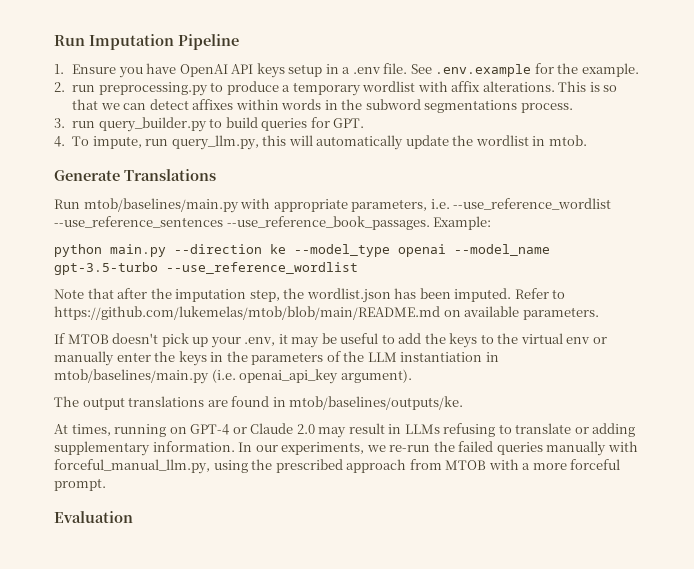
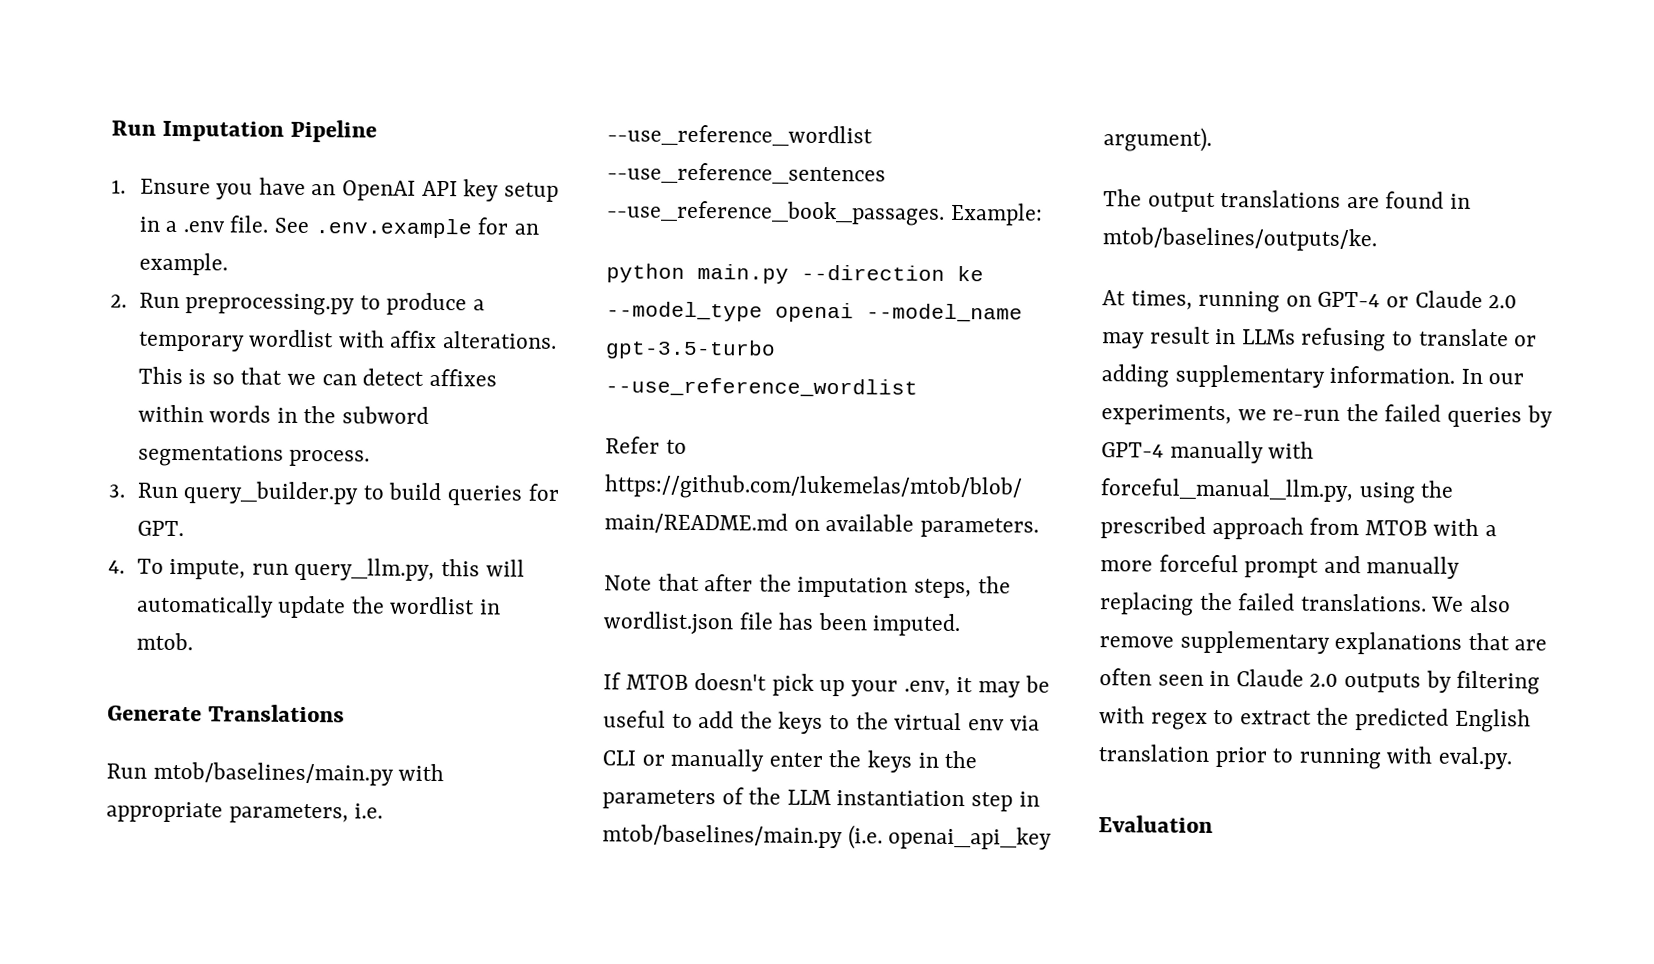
- 1. Ensure you have OpenAI API keys setup in a .env file.
+ 1. Ensure you have an OpenAI API key setup in a .env file.
- See .env.example for the example.
+ See .env.example for an example.
- 2. run preprocessing.py to produce a temporary wordlist with affix alterations.
+ 2. Run preprocessing.py to produce a temporary wordlist with affix alterations.
- 3. run query_builder.py to build queries for GPT.
+ 3. Run query_builder.py to build queries for GPT.
- Note that after the imputation step, the wordlist.json has been imputed.
+ Note that after the imputation steps, the wordlist.json file has been imputed.
- If MTOB doesn't pick up your .env, it may be useful to add the keys to the virtual env or manually enter the keys in the parameters of the LLM instantiation in mtob/baselines/main.py (i.e. openai_api_key argument).
+ If MTOB doesn't pick up your .env, it may be useful to add the keys to the virtual env via CLI or manually enter the keys in the parameters of the LLM instantiation step in mtob/baselines/main.py (i.e. openai_api_key argument).
- In our experiments, we re-run the failed queries manually with forceful_manual_llm.py, using the prescribed approach from MTOB with a more forceful prompt.
+ In our experiments, we re-run the failed queries by GPT-4 manually with forceful_manual_llm.py, using the prescribed approach from MTOB with a more forceful prompt and manually replacing the failed translations. We also remove supplementary explanations that are often seen in Claude 2.0 outputs by filtering with regex to extract the predicted English translation prior to running with eval.py.

